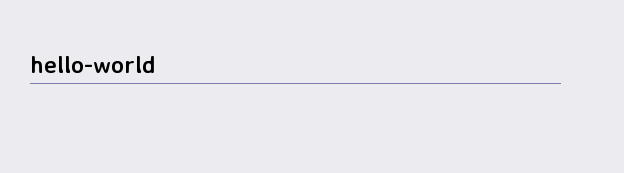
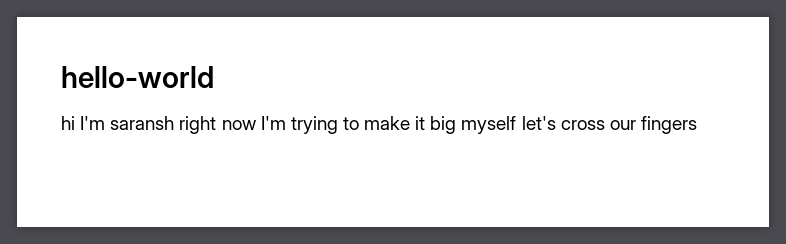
+ hi I'm saransh right now I'm trying to make it big myself let's cross our fingers

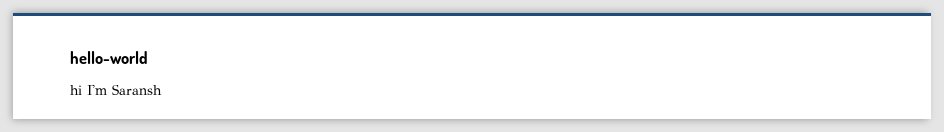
- hi I'm saransh right now I'm trying to make it big myself let's cross our fingers
+ hi I'm Saransh

